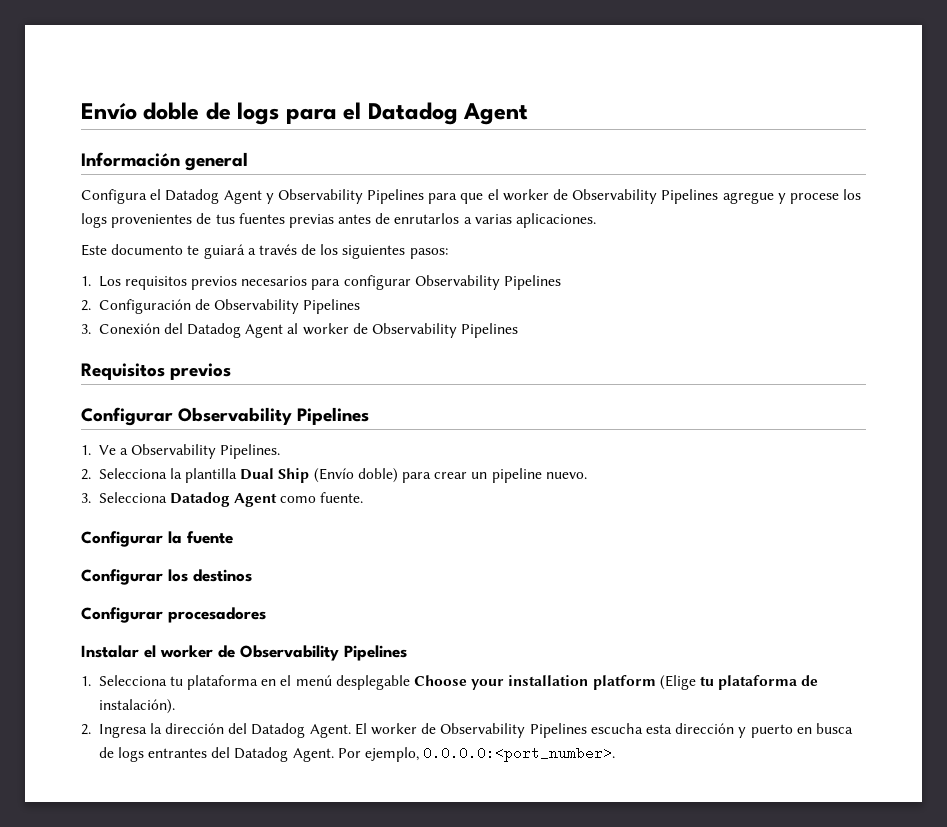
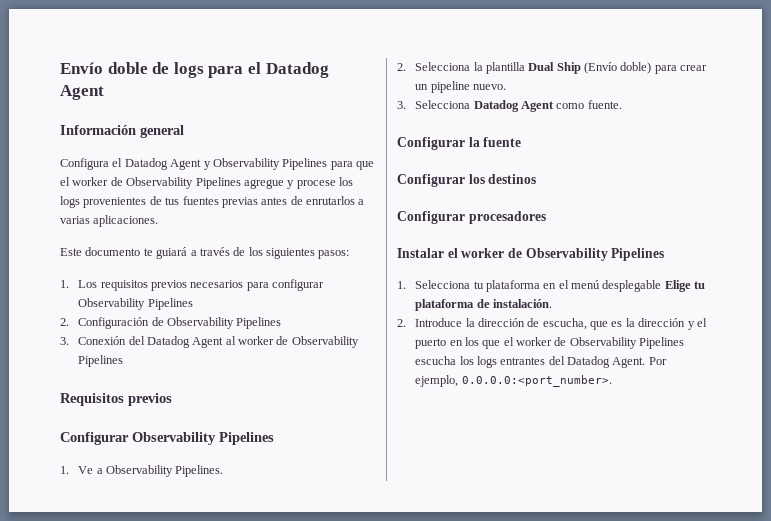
- 1. Selecciona tu plataforma en el menú desplegable Choose your installation platform (Elige tu plataforma de instalación).
- 2. Ingresa la dirección del Datadog Agent. El worker de Observability Pipelines escucha esta dirección y puerto en busca de logs entrantes del Datadog Agent.
+ 1. Selecciona tu plataforma en el menú desplegable Elige tu plataforma de instalación.
+ 2. Introduce la dirección de escucha, que es la dirección y el puerto en los que el worker de Observability Pipelines escucha los logs entrantes del Datadog Agent.

